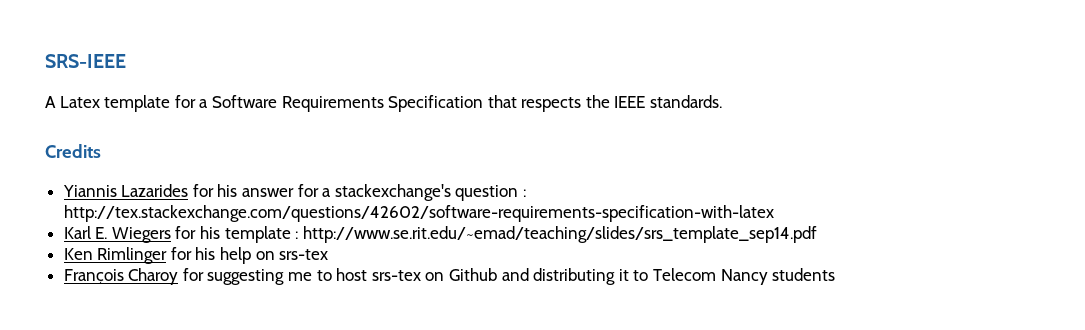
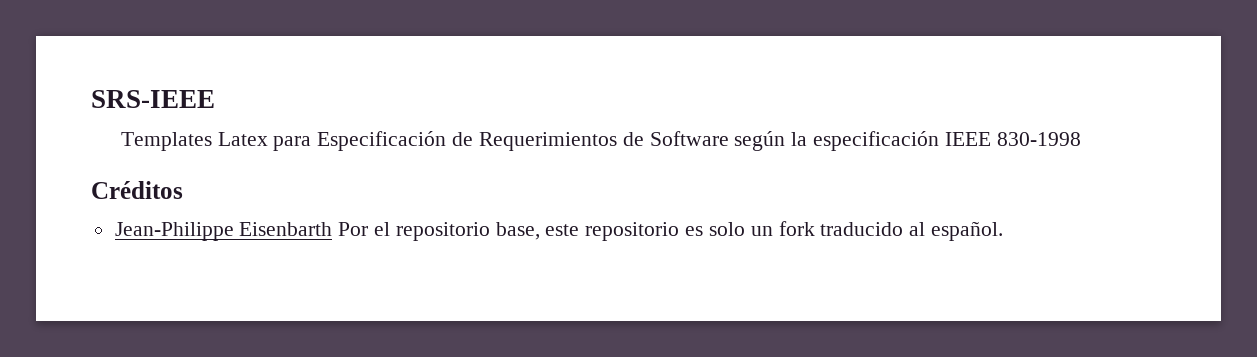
- A Latex template for a Software Requirements Specification that respects the IEEE standards.
- Credits
- Yiannis Lazarides for his answer for a stackexchange's question : http://tex.stackexchange.com/questions/42602/software-requirements-specification-with-latex
- Karl E. Wiegers for his template : http://www.se.rit.edu/~emad/teaching/slides/srs_template_sep14.pdf
- Ken Rimlinger for his help on srs-tex
- François Charoy for suggesting me to host srs-tex on Github and distributing it to Telecom Nancy students
+ Templates Latex para Especificación de Requerimientos de Software según la especificación IEEE 830-1998
+ Créditos
+ Jean-Philippe Eisenbarth Por el repositorio base, este repositorio es solo un fork traducido al español.

